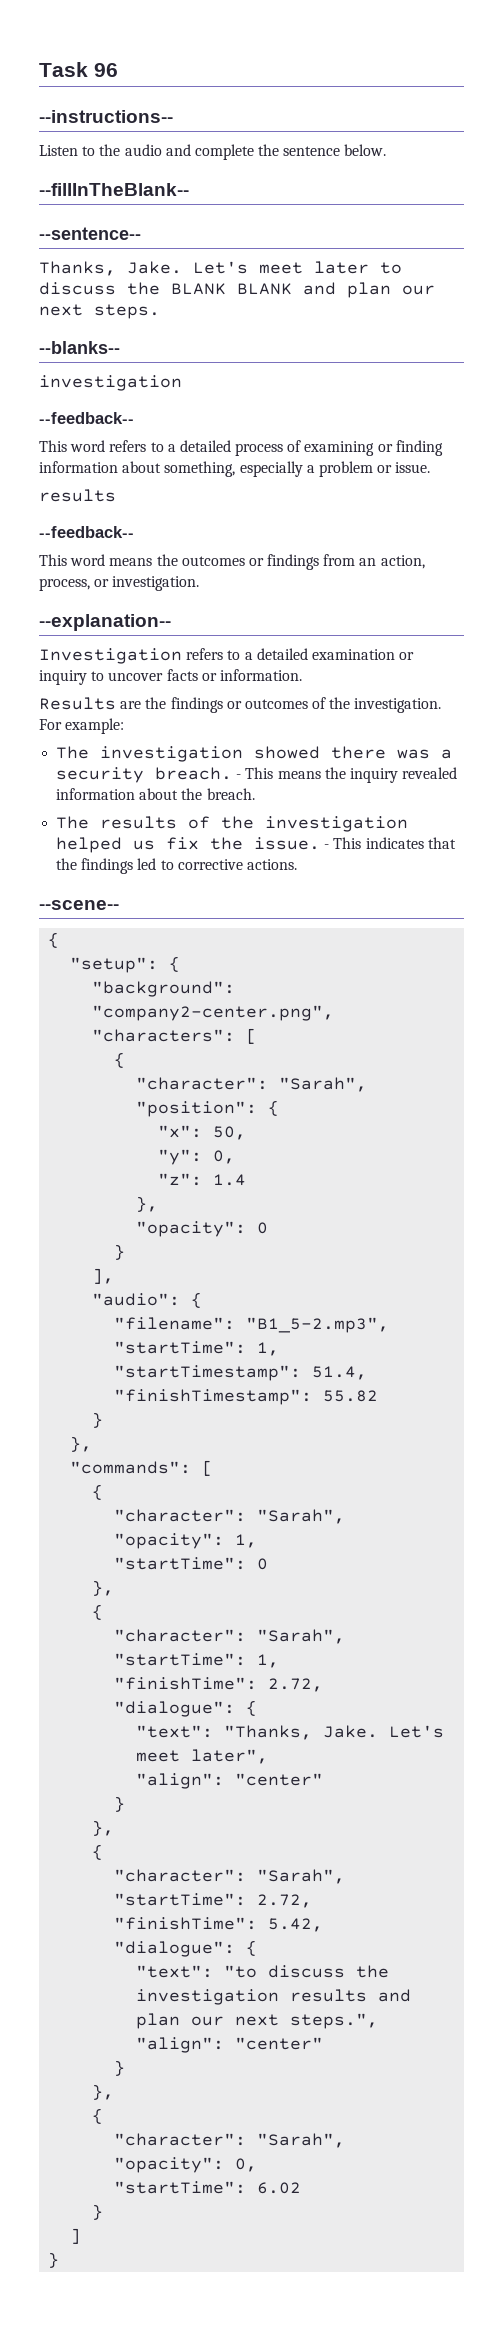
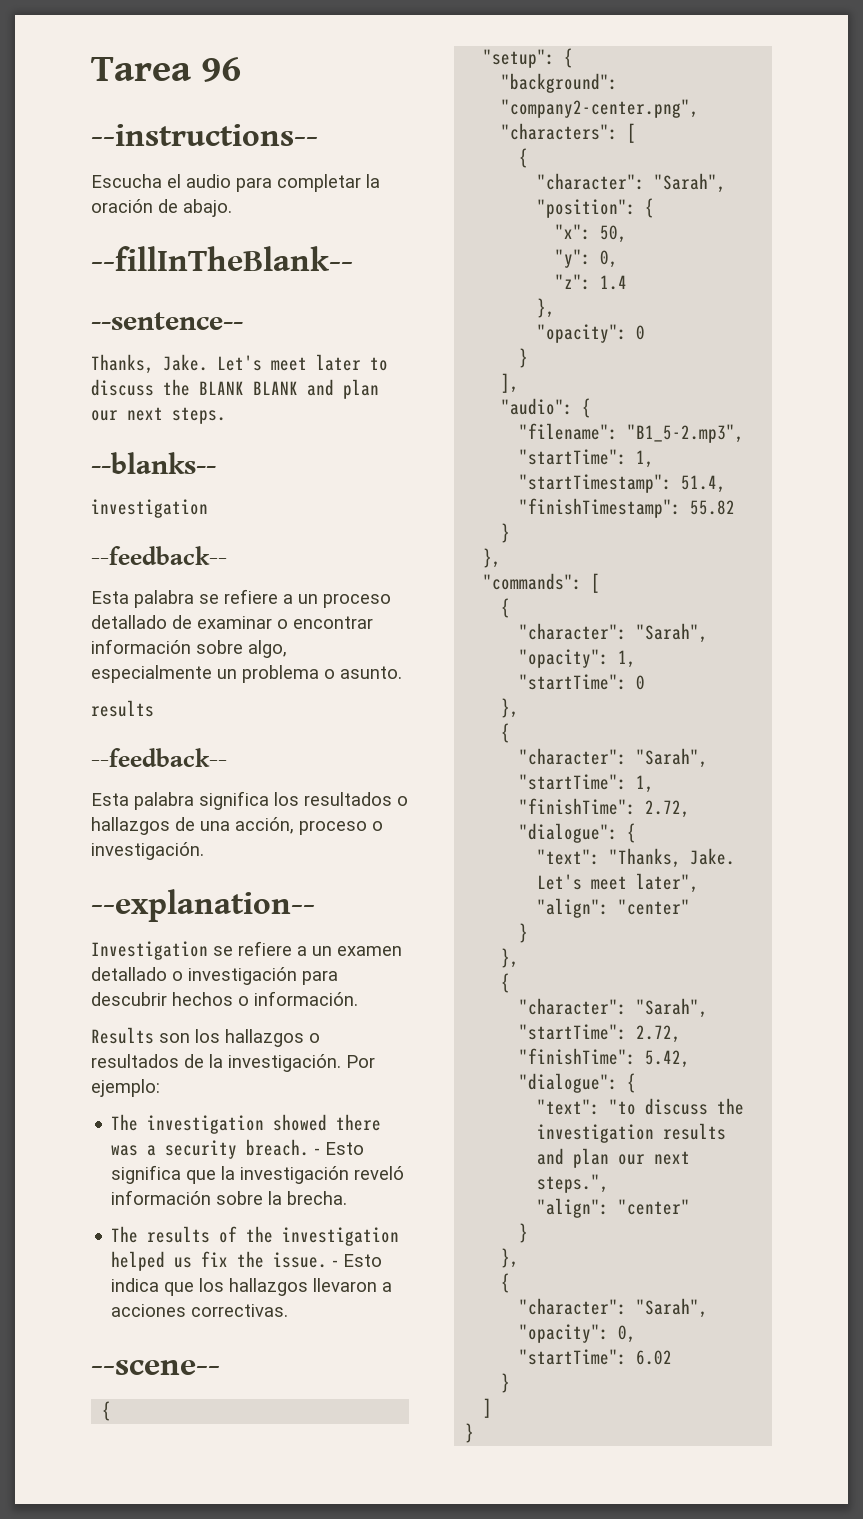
- Task 96
+ Tarea 96
- Listen to the audio and complete the sentence below.
+ Escucha el audio para completar la oración de abajo.
- This word refers to a detailed process of examining or finding information about something, especially a problem or issue.
+ Esta palabra se refiere a un proceso detallado de examinar o encontrar información sobre algo, especialmente un problema o asunto.
  results
  --feedback--
- This word means the outcomes or findings from an action, process, or investigation.
+ Esta palabra significa los resultados o hallazgos de una acción, proceso o investigación.
  --explanation--
- Investigation refers to a detailed examination or inquiry to uncover facts or information.
- Results are the findings or outcomes of the investigation. For example:
+ Investigation se refiere a un examen detallado o investigación para descubrir hechos o información.
+ Results son los hallazgos o resultados de la investigación. Por ejemplo:
- - This means the inquiry revealed information about the breach.
+ - Esto significa que la investigación reveló información sobre la brecha.
- - This indicates that the findings led to corrective actions.
+ - Esto indica que los hallazgos llevaron a acciones correctivas.

